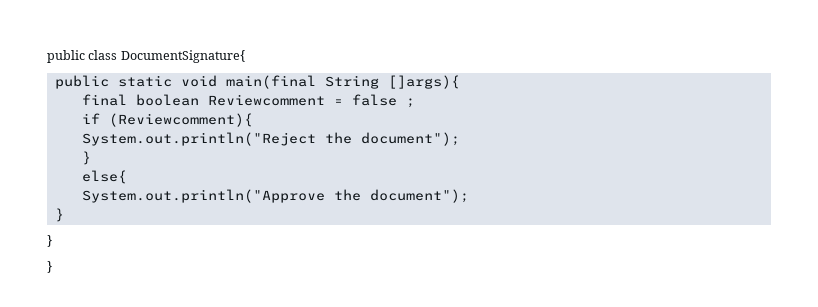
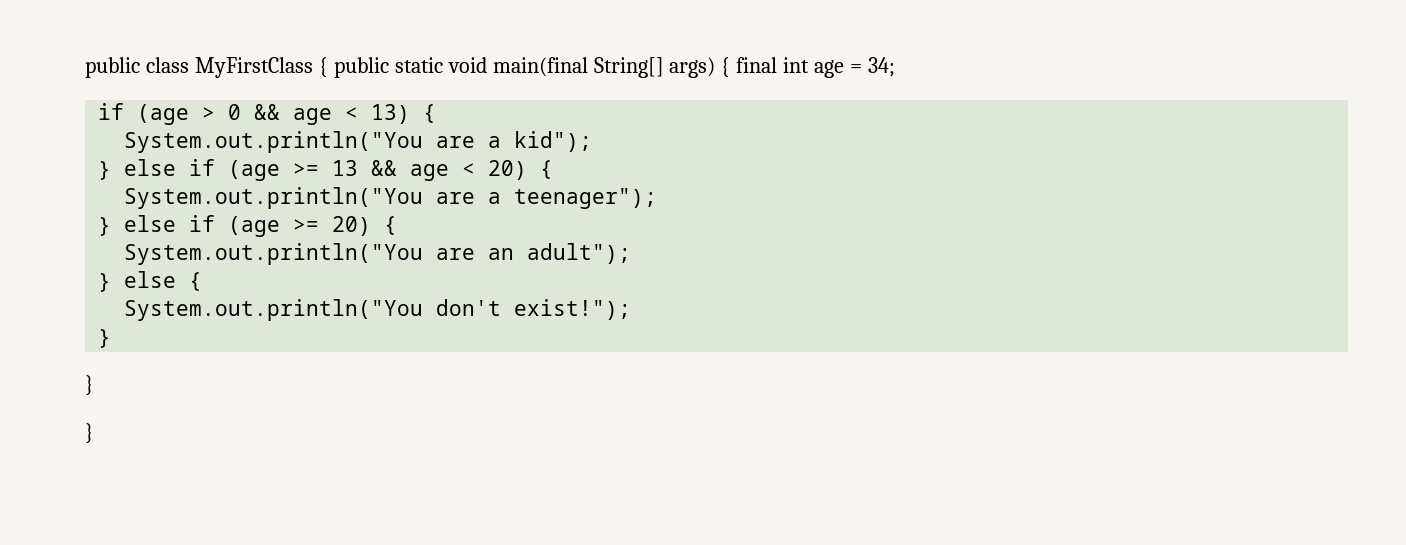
- public class DocumentSignature{
- public static void main(final String []args){
- final boolean Reviewcomment = false ;
- if (Reviewcomment){
- System.out.println("Reject the document");
- }
- else{
- System.out.println("Approve the document");
+ public class MyFirstClass { public static void main(final String[] args) { final int age = 34;
+ if (age > 0 && age < 13) {
+ System.out.println("You are a kid");
+ } else if (age >= 13 && age < 20) {
+ System.out.println("You are a teenager");
+ } else if (age >= 20) {
+ System.out.println("You are an adult");
+ } else {
+ System.out.println("You don't exist!");

